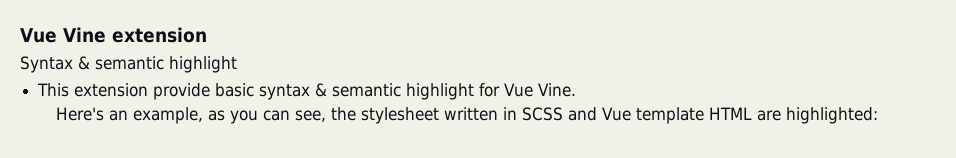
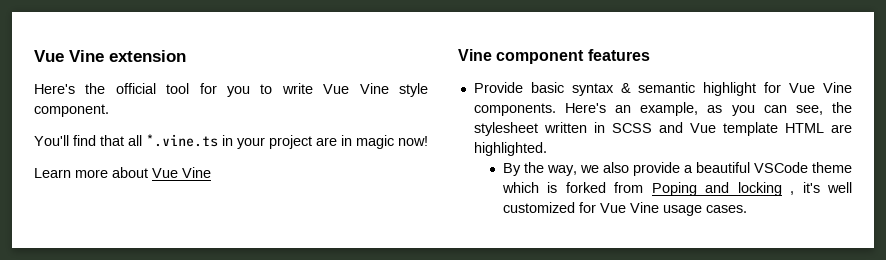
- Syntax & semantic highlight
- This extension provide basic syntax & semantic highlight for Vue Vine.
- Here's an example, as you can see, the stylesheet written in SCSS and Vue template HTML are highlighted:
+ Here's the official tool for you to write Vue Vine style component.
+ You'll find that all *.vine.ts in your project are in magic now!
+ Learn more about Vue Vine
+ Vine component features
+ Provide basic syntax & semantic highlight for Vue Vine components. Here's an example, as you can see, the stylesheet written in SCSS and Vue template HTML are highlighted.
+ By the way, we also provide a beautiful VSCode theme which is forked from Poping and locking , it's well customized for Vue Vine usage cases.

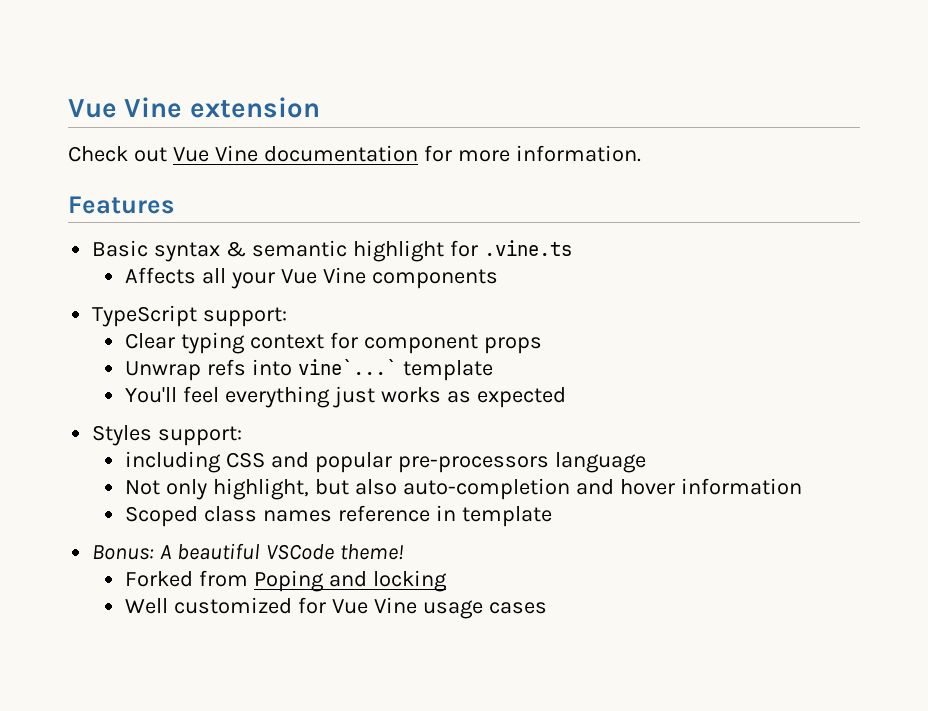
- Here's the official tool for you to write Vue Vine style component.
- You'll find that all *.vine.ts in your project are in magic now!
- Learn more about Vue Vine
- Vine component features
- Provide basic syntax & semantic highlight for Vue Vine components. Here's an example, as you can see, the stylesheet written in SCSS and Vue template HTML are highlighted.
- By the way, we also provide a beautiful VSCode theme which is forked from Poping and locking , it's well customized for Vue Vine usage cases.
+ Check out Vue Vine documentation for more information.
+ Features
+ Basic syntax & semantic highlight for .vine.ts
+ Affects all your Vue Vine components
+ TypeScript support:
+ Clear typing context for component props
+ Unwrap refs into vine`...` template
+ You'll feel everything just works as expected
+ Styles support:
+ including CSS and popular pre-processors language
+ Not only highlight, but also auto-completion and hover information
+ Scoped class names reference in template
+ Bonus: A beautiful VSCode theme!
+ Forked from Poping and locking
+ Well customized for Vue Vine usage cases

